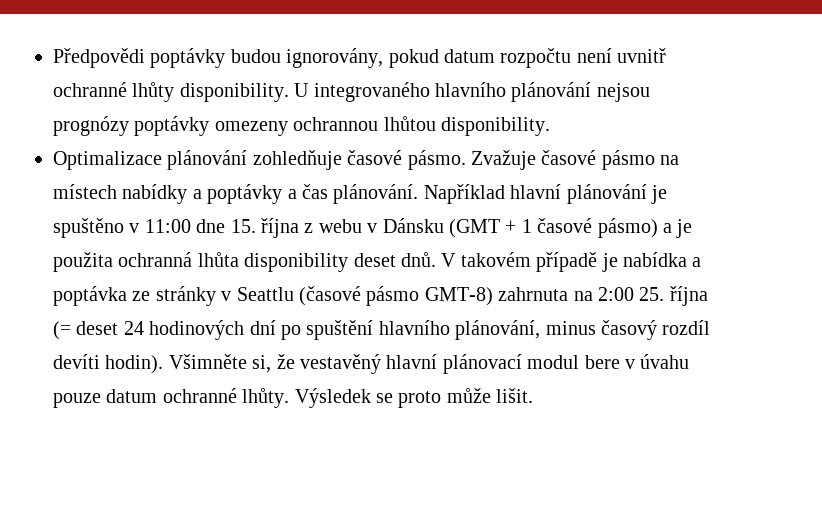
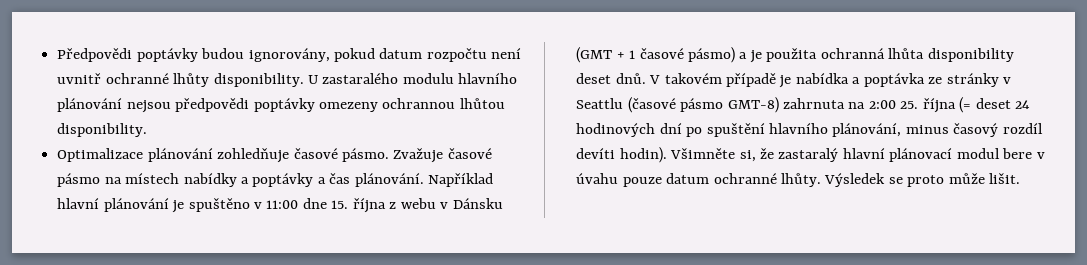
- U integrovaného hlavního plánování nejsou prognózy poptávky omezeny ochrannou lhůtou disponibility.
+ U zastaralého modulu hlavního plánování nejsou předpovědi poptávky omezeny ochrannou lhůtou disponibility.
- Všimněte si, že vestavěný hlavní plánovací modul bere v úvahu pouze datum ochranné lhůty.
+ Všimněte si, že zastaralý hlavní plánovací modul bere v úvahu pouze datum ochranné lhůty.

